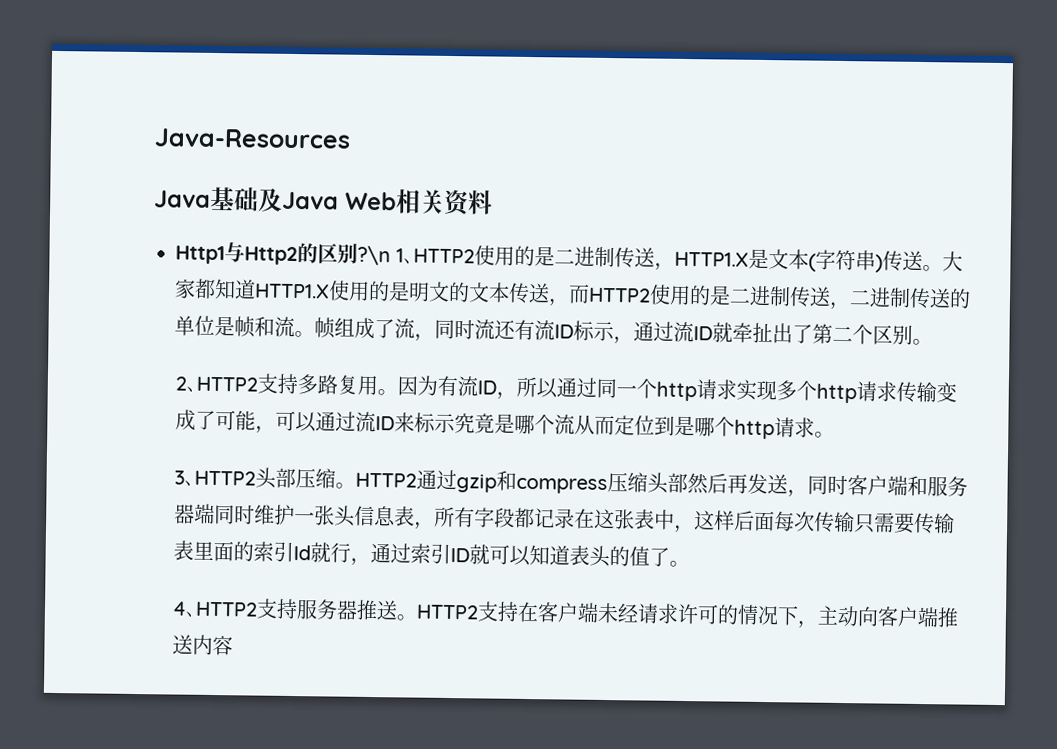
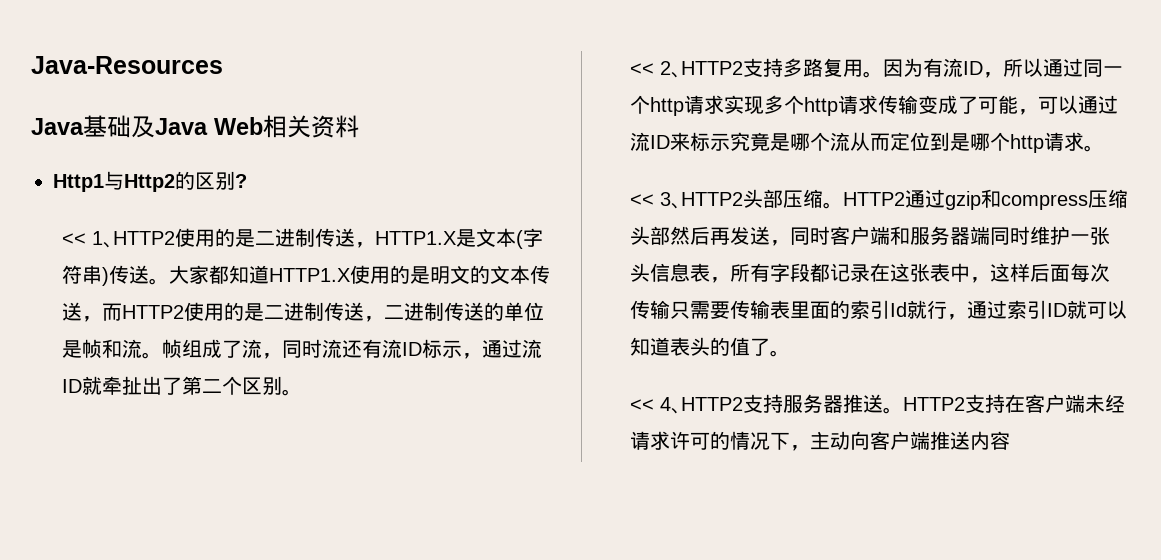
- Http1与Http2的区别?\n 1､HTTP2使用的是二进制传送，HTTP1.X是文本(字符串)传送。
+ Http1与Http2的区别?
+ << 1､HTTP2使用的是二进制传送，HTTP1.X是文本(字符串)传送。
- 2､HTTP2支持多路复用。
+ << 2､HTTP2支持多路复用。
- 3､HTTP2头部压缩。
+ << 3､HTTP2头部压缩。
- 4､HTTP2支持服务器推送。
+ << 4､HTTP2支持服务器推送。

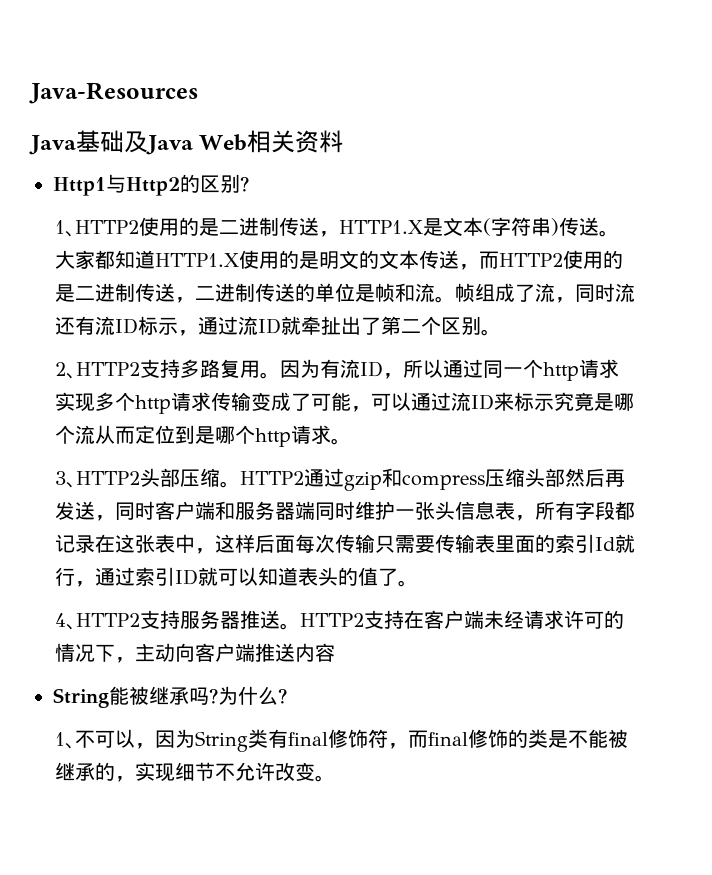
- << 1､HTTP2使用的是二进制传送，HTTP1.X是文本(字符串)传送。
+ 1､HTTP2使用的是二进制传送，HTTP1.X是文本(字符串)传送。
- << 2､HTTP2支持多路复用。
+ 2､HTTP2支持多路复用。
- << 3､HTTP2头部压缩。
+ 3､HTTP2头部压缩。
- << 4､HTTP2支持服务器推送。
+ 4､HTTP2支持服务器推送。
+ String能被继承吗?为什么?
+ 1､不可以，因为String类有final修饰符，而final修饰的类是不能被继承的，实现细节不允许改变。

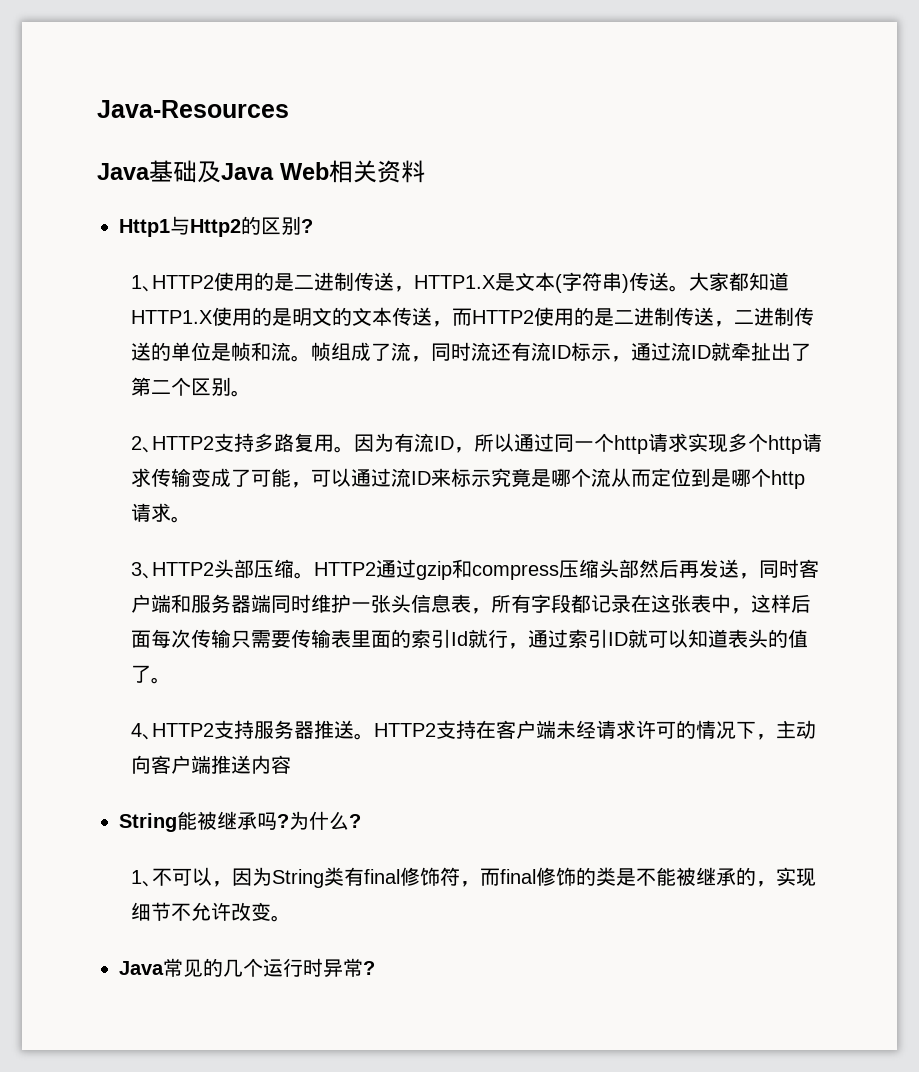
+ Java常见的几个运行时异常?

